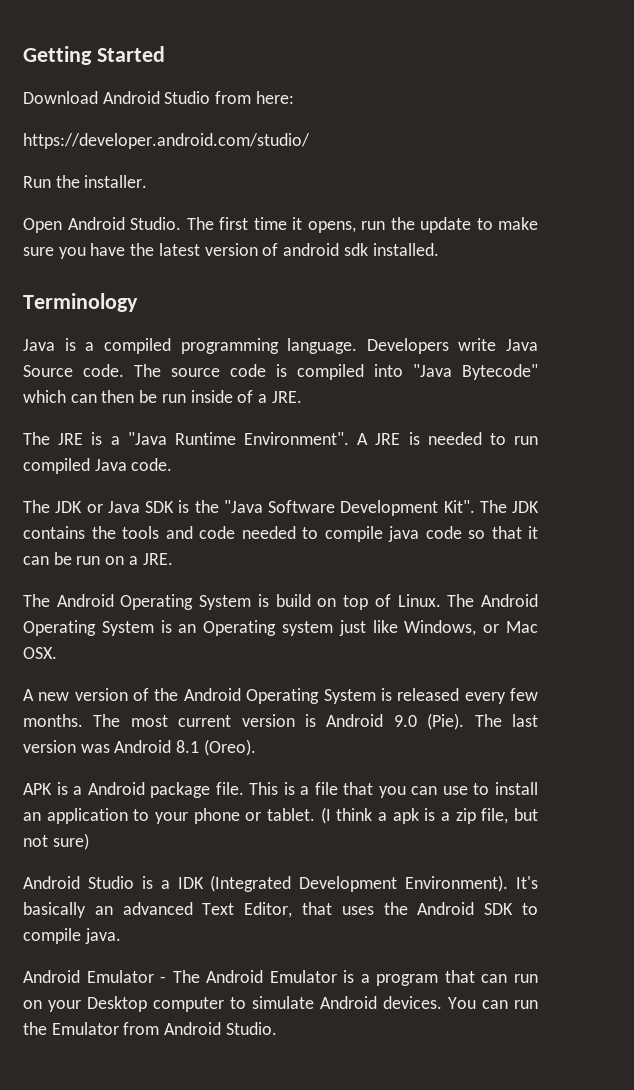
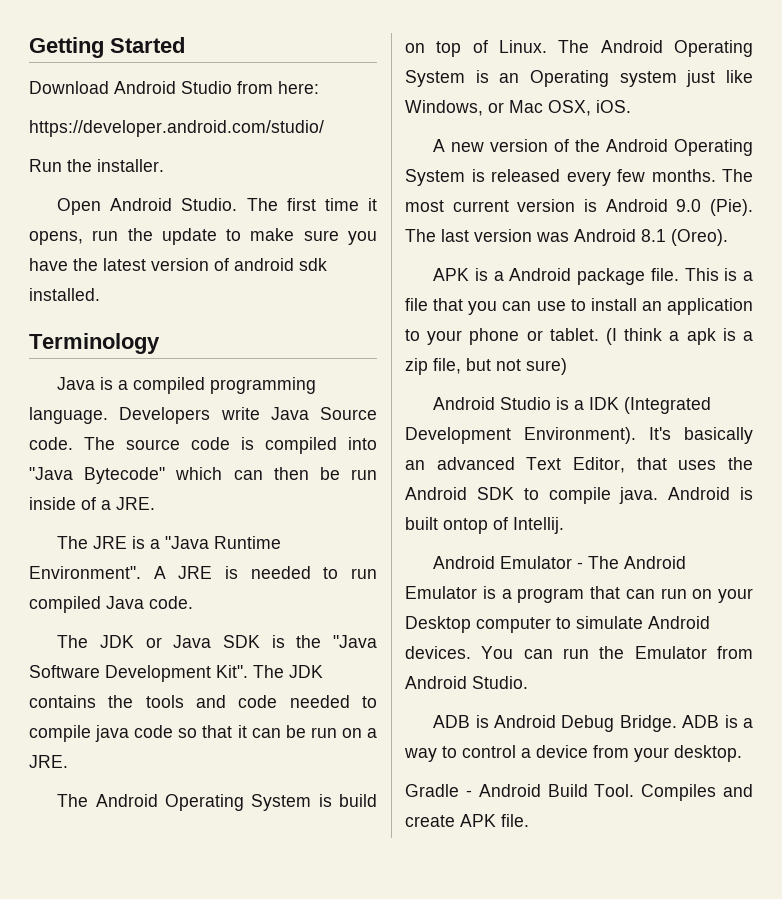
- The Android Operating System is an Operating system just like Windows, or Mac OSX.
+ The Android Operating System is an Operating system just like Windows, or Mac OSX, iOS.
+ Android is built ontop of Intellij.
+ ADB is Android Debug Bridge. ADB is a way to control a device from your desktop.
+ Gradle - Android Build Tool. Compiles and create APK file.

